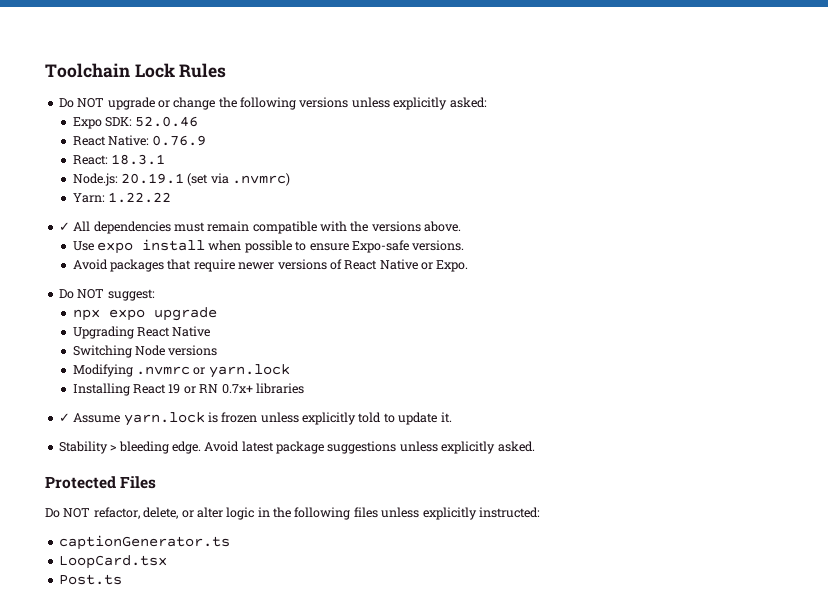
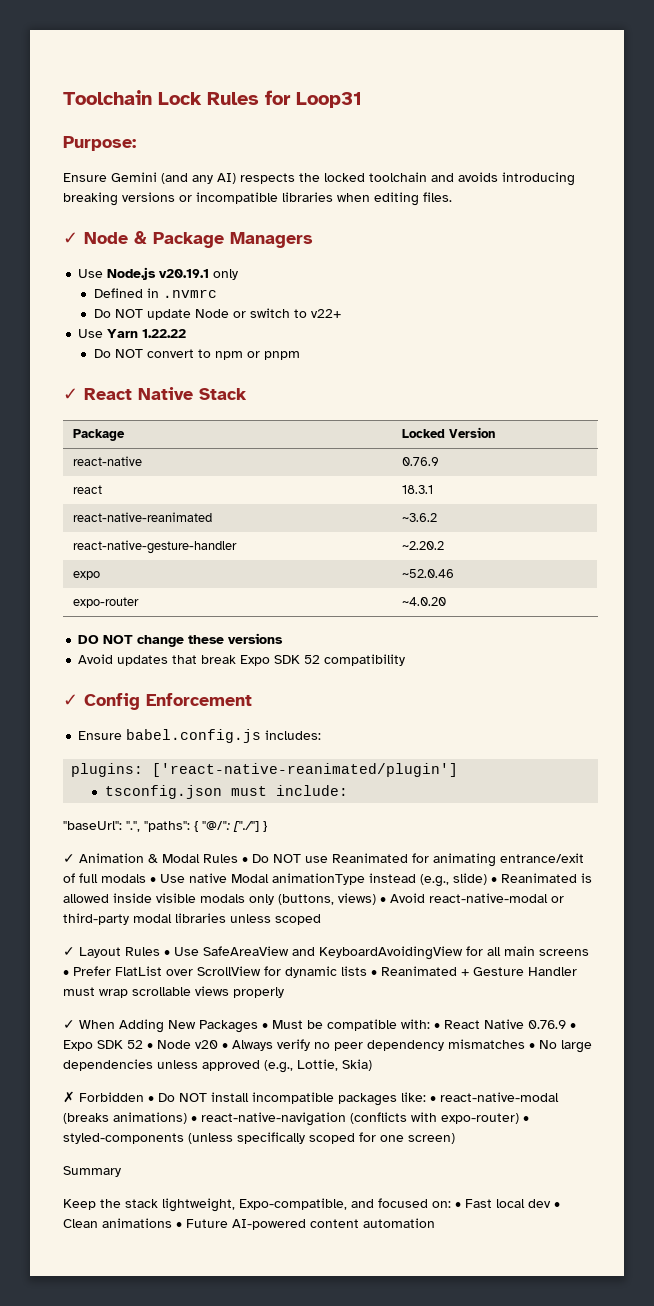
- Toolchain Lock Rules
- Do NOT upgrade or change the following versions unless explicitly asked:
- Expo SDK: 52.0.46
- React Native: 0.76.9
- React: 18.3.1
- Node.js: 20.19.1 (set via .nvmrc)
- Yarn: 1.22.22
- ✓ All dependencies must remain compatible with the versions above.
- Use expo install when possible to ensure Expo-safe versions.
- Avoid packages that require newer versions of React Native or Expo.
- Do NOT suggest:
- npx expo upgrade
- Upgrading React Native
- Switching Node versions
- Modifying .nvmrc or yarn.lock
- Installing React 19 or RN 0.7x+ libraries
- ✓ Assume yarn.lock is frozen unless explicitly told to update it.
- Stability > bleeding edge. Avoid latest package suggestions unless explicitly asked.
- Protected Files
- Do NOT refactor, delete, or alter logic in the following files unless explicitly instructed:
- captionGenerator.ts
- LoopCard.tsx
- Post.ts
+ Toolchain Lock Rules for Loop31
+ Purpose:
+ Ensure Gemini (and any AI) respects the locked toolchain and avoids introducing breaking versions or incompatible libraries when editing files.
+ ✓ Node & Package Managers
+ Use Node.js v20.19.1 only
+ Defined in .nvmrc
+ Do NOT update Node or switch to v22+
+ Use Yarn 1.22.22
+ Do NOT convert to npm or pnpm
+ ✓ React Native Stack
+ Package | Locked Version
+ react-native | 0.76.9
+ react | 18.3.1
+ react-native-reanimated | ~3.6.2
+ react-native-gesture-handler | ~2.20.2
+ expo | ~52.0.46
+ expo-router | ~4.0.20
+ DO NOT change these versions
+ Avoid updates that break Expo SDK 52 compatibility
+ ✓ Config Enforcement
+ Ensure babel.config.js includes:
+ plugins: ['react-native-reanimated/plugin']
+ tsconfig.json must include:
+ "baseUrl": ".", "paths": { "@/": ["./"] }
+ ✓ Animation & Modal Rules • Do NOT use Reanimated for animating entrance/exit of full modals • Use native Modal animationType instead (e.g., slide) • Reanimated is allowed inside visible modals only (buttons, views) • Avoid react-native-modal or third-party modal libraries unless scoped
+ ✓ Layout Rules • Use SafeAreaView and KeyboardAvoidingView for all main screens • Prefer FlatList over ScrollView for dynamic lists • Reanimated + Gesture Handler must wrap scrollable views properly
+ ✓ When Adding New Packages • Must be compatible with: • React Native 0.76.9 • Expo SDK 52 • Node v20 • Always verify no peer dependency mismatches • No large dependencies unless approved (e.g., Lottie, Skia)
+ ✗ Forbidden • Do NOT install incompatible packages like: • react-native-modal (breaks animations) • react-native-navigation (conflicts with expo-router) • styled-components (unless specifically scoped for one screen)
+ Summary
+ Keep the stack lightweight, Expo-compatible, and focused on: • Fast local dev • Clean animations • Future AI-powered content automation

